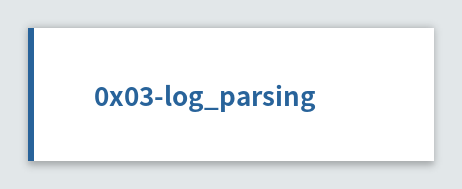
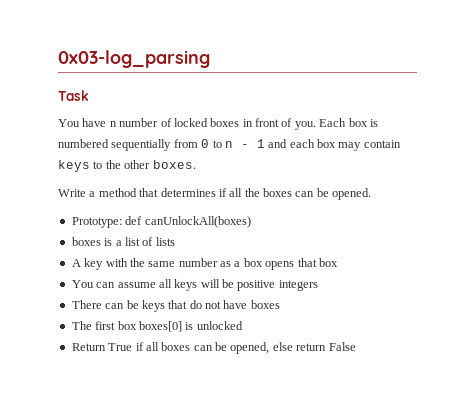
+ Task
+ You have n number of locked boxes in front of you. Each box is numbered sequentially from 0 to n - 1 and each box may contain keys to the other boxes.
+ Write a method that determines if all the boxes can be opened.
+ Prototype: def canUnlockAll(boxes)
+ boxes is a list of lists
+ A key with the same number as a box opens that box
+ You can assume all keys will be positive integers
+ There can be keys that do not have boxes
+ The first box boxes[0] is unlocked
+ Return True if all boxes can be opened, else return False

